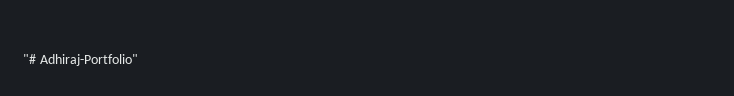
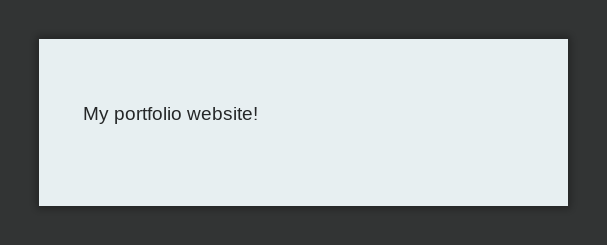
- "# Adhiraj-Portfolio"
+ My portfolio website!

